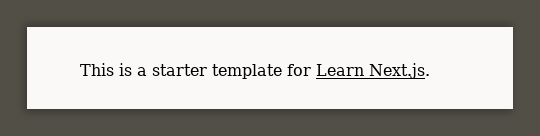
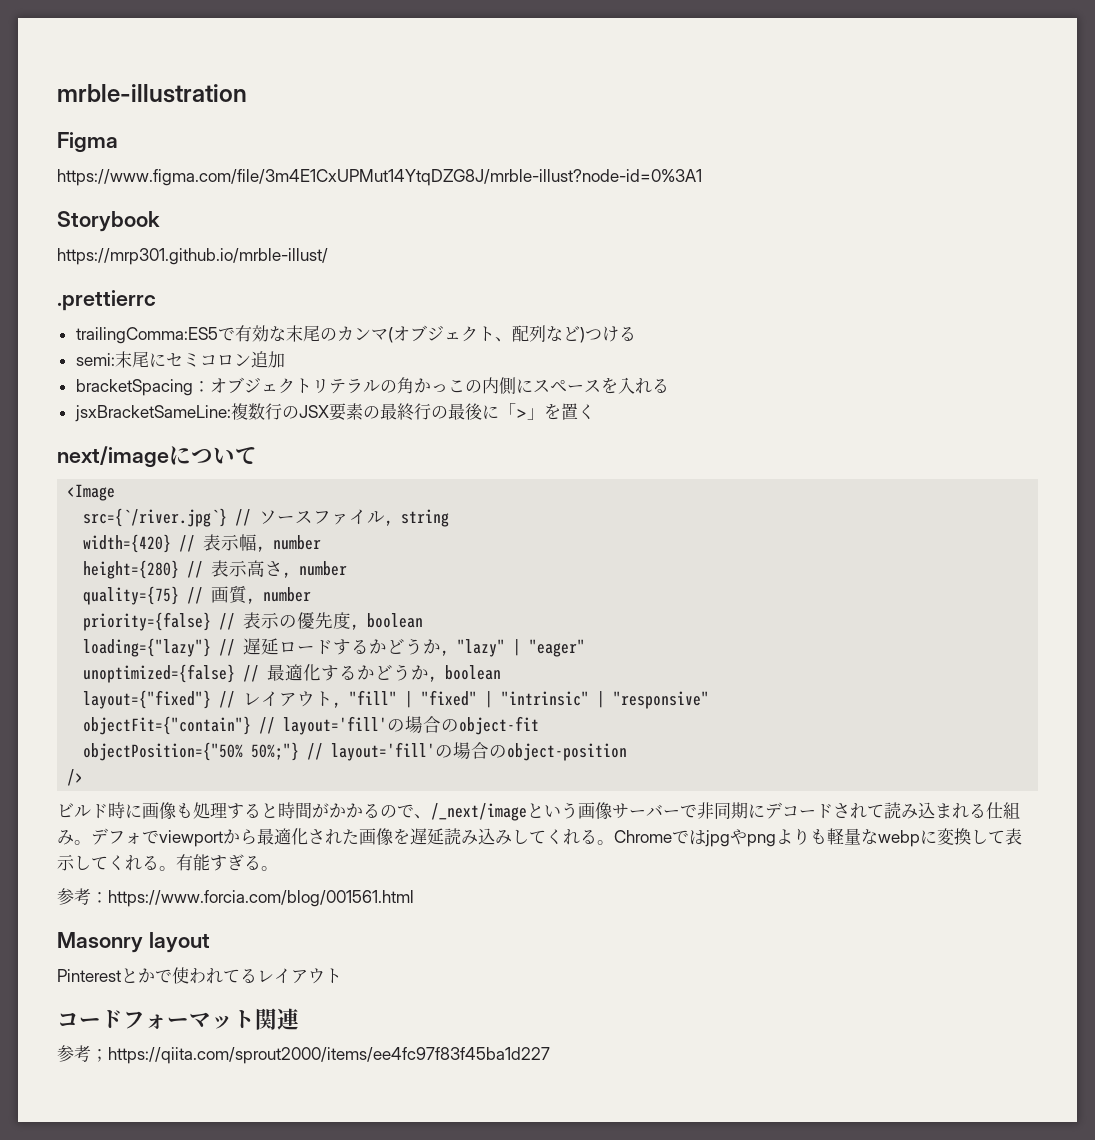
- This is a starter template for Learn Next.js.
+ mrble-illustration
+ Figma
+ https://www.figma.com/file/3m4E1CxUPMut14YtqDZG8J/mrble-illust?node-id=0%3A1
+ Storybook
+ https://mrp301.github.io/mrble-illust/
+ .prettierrc
+ trailingComma:ES5で有効な末尾のカンマ(オブジェクト、配列など)つける
+ semi:末尾にセミコロン追加
+ bracketSpacing：オブジェクトリテラルの角かっこの内側にスペースを入れる
+ jsxBracketSameLine:複数行のJSX要素の最終行の最後に「>」を置く
+ next/imageについて
+ <Image
+ src={`/river.jpg`} // ソースファイル, string
+ width={420} // 表示幅, number
+ height={280} // 表示高さ, number
+ quality={75} // 画質, number
+ priority={false} // 表示の優先度, boolean
+ loading={"lazy"} // 遅延ロードするかどうか, "lazy" | "eager"
+ unoptimized={false} // 最適化するかどうか, boolean
+ layout={"fixed"} // レイアウト, "fill" | "fixed" | "intrinsic" | "responsive"
+ objectFit={"contain"} // layout='fill'の場合のobject-fit
+ objectPosition={"50% 50%;"} // layout='fill'の場合のobject-position
+ />
+ ビルド時に画像も処理すると時間がかかるので、/_next/imageという画像サーバーで非同期にデコードされて読み込まれる仕組み。デフォでviewportから最適化された画像を遅延読み込みしてくれる。Chromeではjpgやpngよりも軽量なwebpに変換して表示してくれる。有能すぎる。
+ 参考：https://www.forcia.com/blog/001561.html
+ Masonry layout
+ Pinterestとかで使われてるレイアウト
+ コードフォーマット関連
+ 参考；https://qiita.com/sprout2000/items/ee4fc97f83f45ba1d227

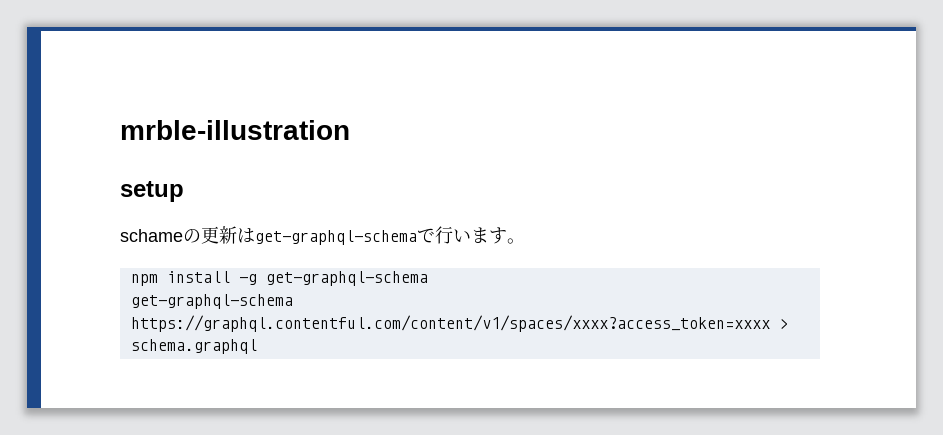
- Figma
- https://www.figma.com/file/3m4E1CxUPMut14YtqDZG8J/mrble-illust?node-id=0%3A1
- Storybook
- https://mrp301.github.io/mrble-illust/
- .prettierrc
- trailingComma:ES5で有効な末尾のカンマ(オブジェクト、配列など)つける
- semi:末尾にセミコロン追加
- bracketSpacing：オブジェクトリテラルの角かっこの内側にスペースを入れる
- jsxBracketSameLine:複数行のJSX要素の最終行の最後に「>」を置く
- next/imageについて
- <Image
- src={`/river.jpg`} // ソースファイル, string
- width={420} // 表示幅, number
- height={280} // 表示高さ, number
- quality={75} // 画質, number
- priority={false} // 表示の優先度, boolean
- loading={"lazy"} // 遅延ロードするかどうか, "lazy" | "eager"
- unoptimized={false} // 最適化するかどうか, boolean
- layout={"fixed"} // レイアウト, "fill" | "fixed" | "intrinsic" | "responsive"
- objectFit={"contain"} // layout='fill'の場合のobject-fit
- objectPosition={"50% 50%;"} // layout='fill'の場合のobject-position
- />
- ビルド時に画像も処理すると時間がかかるので、/_next/imageという画像サーバーで非同期にデコードされて読み込まれる仕組み。デフォでviewportから最適化された画像を遅延読み込みしてくれる。Chromeではjpgやpngよりも軽量なwebpに変換して表示してくれる。有能すぎる。
- 参考：https://www.forcia.com/blog/001561.html
- Masonry layout
- Pinterestとかで使われてるレイアウト
- コードフォーマット関連
- 参考；https://qiita.com/sprout2000/items/ee4fc97f83f45ba1d227
+ setup
+ schameの更新はget-graphql-schemaで行います。
+ npm install -g get-graphql-schema
+ get-graphql-schema https://graphql.contentful.com/content/v1/spaces/xxxx?access_token=xxxx > schema.graphql

